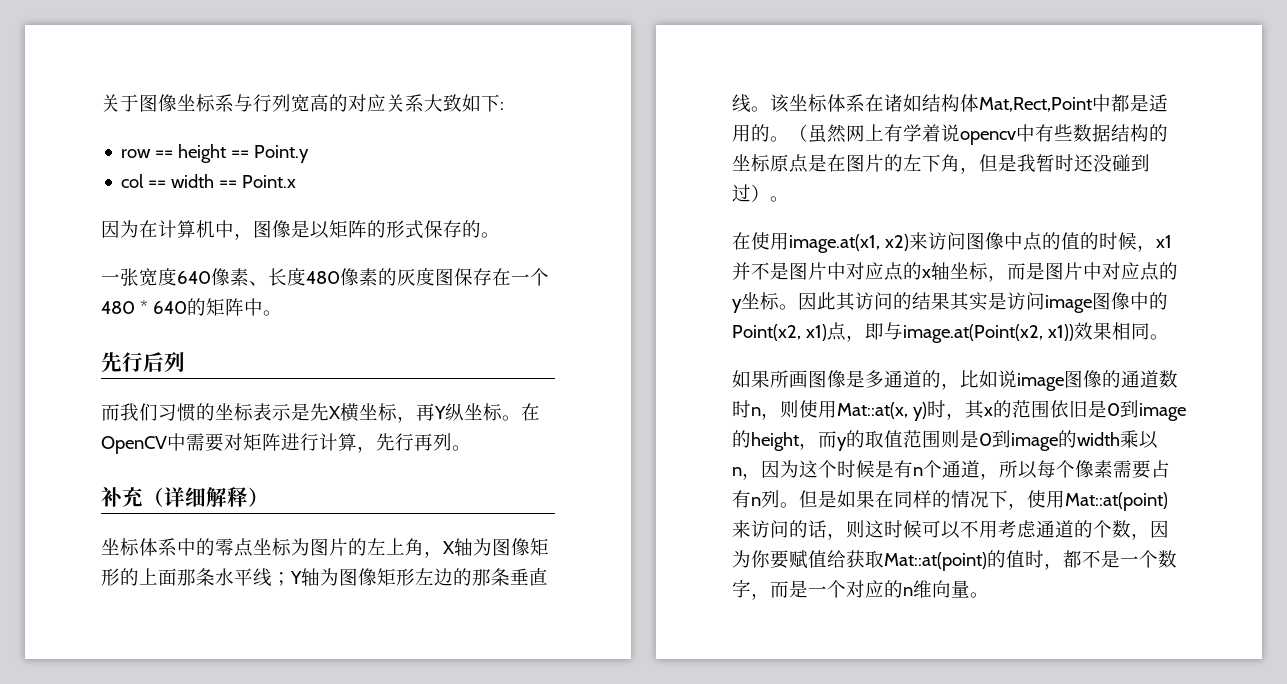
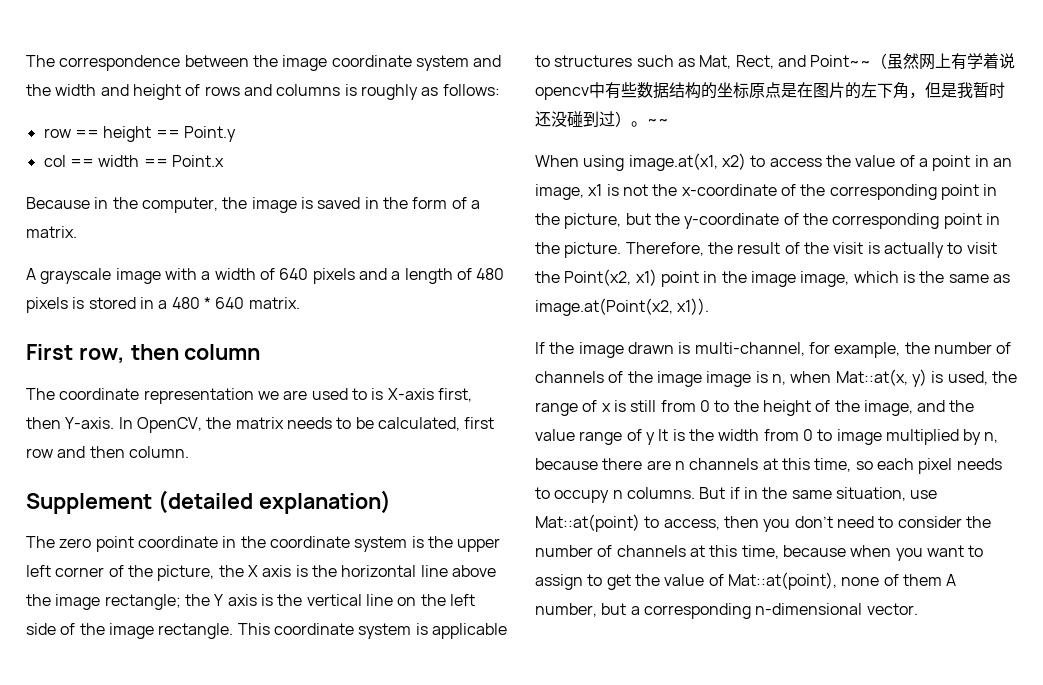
- 关于图像坐标系与行列宽高的对应关系大致如下:
+ The correspondence between the image coordinate system and the width and height of rows and columns is roughly as follows:
- 因为在计算机中，图像是以矩阵的形式保存的。
- 一张宽度640像素、长度480像素的灰度图保存在一个480 * 640的矩阵中。
- 先行后列
- 而我们习惯的坐标表示是先X横坐标，再Y纵坐标。在OpenCV中需要对矩阵进行计算，先行再列。
- 补充（详细解释）
- 坐标体系中的零点坐标为图片的左上角，X轴为图像矩形的上面那条水平线；Y轴为图像矩形左边的那条垂直线。该坐标体系在诸如结构体Mat,Rect,Point中都是适用的。（虽然网上有学着说opencv中有些数据结构的坐标原点是在图片的左下角，但是我暂时还没碰到过）。
- 在使用image.at(x1, x2)来访问图像中点的值的时候，x1并不是图片中对应点的x轴坐标，而是图片中对应点的y坐标。因此其访问的结果其实是访问image图像中的Point(x2, x1)点，即与image.at(Point(x2, x1))效果相同。
- 如果所画图像是多通道的，比如说image图像的通道数时n，则使用Mat::at(x, y)时，其x的范围依旧是0到image的height，而y的取值范围则是0到image的width乘以n，因为这个时候是有n个通道，所以每个像素需要占有n列。但是如果在同样的情况下，使用Mat::at(point)来访问的话，则这时候可以不用考虑通道的个数，因为你要赋值给获取Mat::at(point)的值时，都不是一个数字，而是一个对应的n维向量。
+ Because in the computer, the image is saved in the form of a matrix.
+ A grayscale image with a width of 640 pixels and a length of 480 pixels is stored in a 480 * 640 matrix.
+ First row, then column
+ The coordinate representation we are used to is X-axis first, then Y-axis. In OpenCV, the matrix needs to be calculated, first row and then column.
+ Supplement (detailed explanation)
+ The zero point coordinate in the coordinate system is the upper left corner of the picture, the X axis is the horizontal line above the image rectangle; the Y axis is the vertical line on the left side of the image rectangle. This coordinate system is applicable to structures such as Mat, Rect, and Point~~（虽然网上有学着说opencv中有些数据结构的坐标原点是在图片的左下角，但是我暂时还没碰到过）。~~
+ When using image.at(x1, x2) to access the value of a point in an image, x1 is not the x-coordinate of the corresponding point in the picture, but the y-coordinate of the corresponding point in the picture. Therefore, the result of the visit is actually to visit the Point(x2, x1) point in the image image, which is the same as image.at(Point(x2, x1)).
+ If the image drawn is multi-channel, for example, the number of channels of the image image is n, when Mat::at(x, y) is used, the range of x is still from 0 to the height of the image, and the value range of y It is the width from 0 to image multiplied by n, because there are n channels at this time, so each pixel needs to occupy n columns. But if in the same situation, use Mat::at(point) to access, then you don’t need to consider the number of channels at this time, because when you want to assign to get the value of Mat::at(point), none of them A number, but a corresponding n-dimensional vector.

